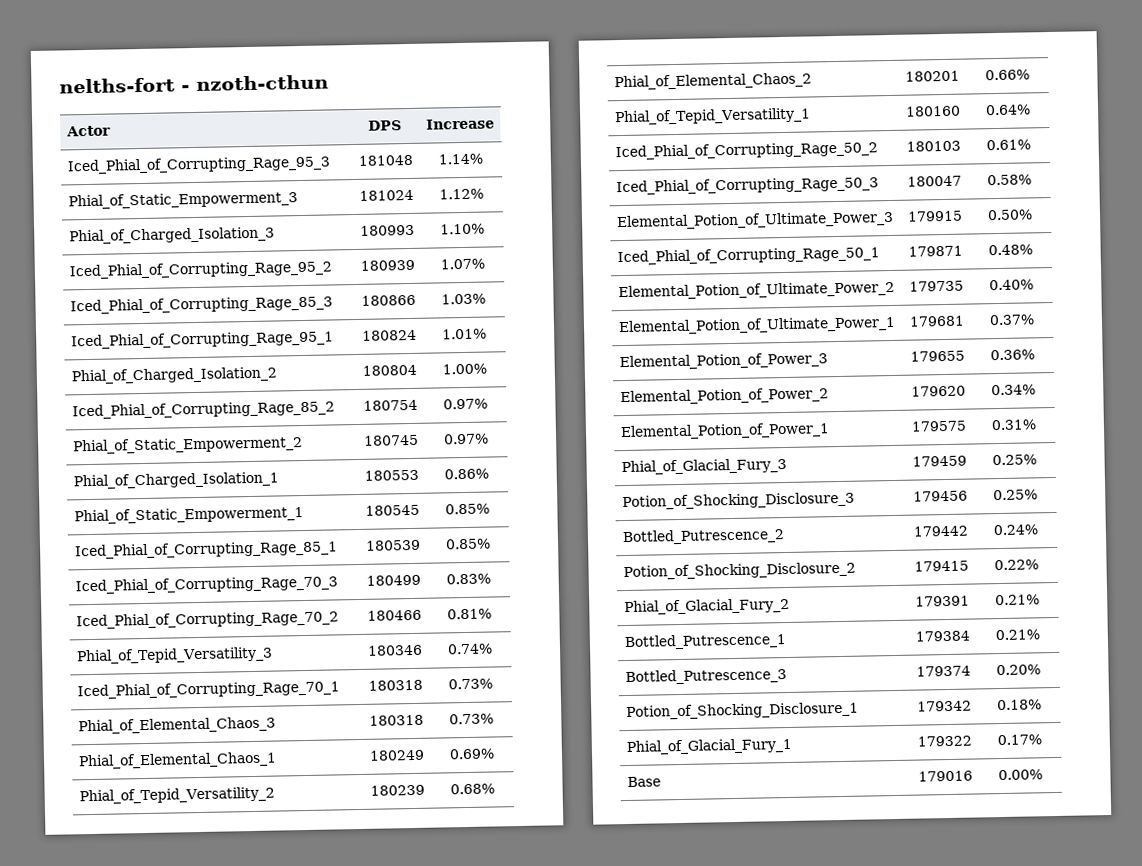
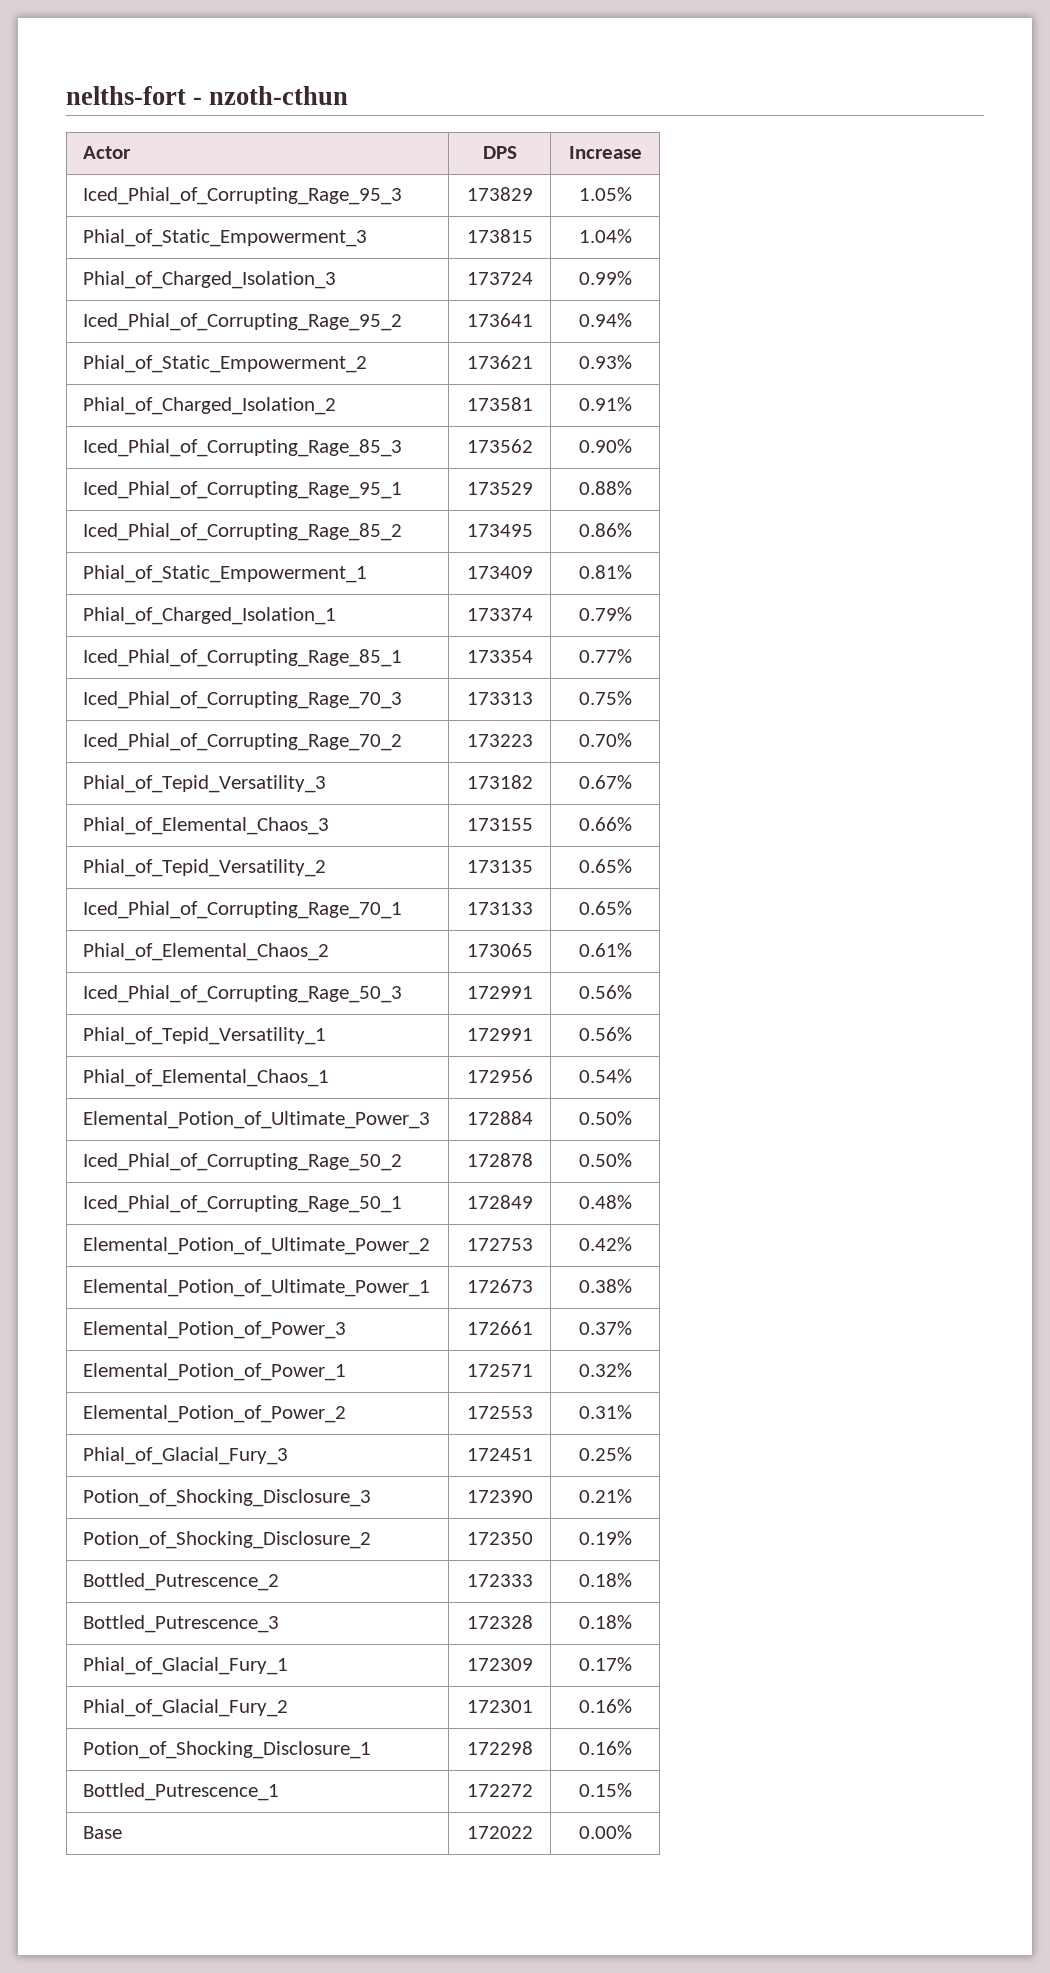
- Iced_Phial_of_Corrupting_Rage_95_3 | 181048 | 1.14%
+ Iced_Phial_of_Corrupting_Rage_95_3 | 173829 | 1.05%
- Phial_of_Static_Empowerment_3 | 181024 | 1.12%
+ Phial_of_Static_Empowerment_3 | 173815 | 1.04%
- Phial_of_Charged_Isolation_3 | 180993 | 1.10%
+ Phial_of_Charged_Isolation_3 | 173724 | 0.99%
- Iced_Phial_of_Corrupting_Rage_95_2 | 180939 | 1.07%
+ Iced_Phial_of_Corrupting_Rage_95_2 | 173641 | 0.94%
+ Phial_of_Static_Empowerment_2 | 173621 | 0.93%
+ Phial_of_Charged_Isolation_2 | 173581 | 0.91%
- Iced_Phial_of_Corrupting_Rage_85_3 | 180866 | 1.03%
+ Iced_Phial_of_Corrupting_Rage_85_3 | 173562 | 0.90%
- Iced_Phial_of_Corrupting_Rage_95_1 | 180824 | 1.01%
- Phial_of_Charged_Isolation_2 | 180804 | 1.00%
- Iced_Phial_of_Corrupting_Rage_85_2 | 180754 | 0.97%
- Phial_of_Static_Empowerment_2 | 180745 | 0.97%
- Phial_of_Charged_Isolation_1 | 180553 | 0.86%
- Phial_of_Static_Empowerment_1 | 180545 | 0.85%
+ Iced_Phial_of_Corrupting_Rage_95_1 | 173529 | 0.88%
+ Iced_Phial_of_Corrupting_Rage_85_2 | 173495 | 0.86%
+ Phial_of_Static_Empowerment_1 | 173409 | 0.81%
+ Phial_of_Charged_Isolation_1 | 173374 | 0.79%
- Iced_Phial_of_Corrupting_Rage_85_1 | 180539 | 0.85%
+ Iced_Phial_of_Corrupting_Rage_85_1 | 173354 | 0.77%
- Iced_Phial_of_Corrupting_Rage_70_3 | 180499 | 0.83%
+ Iced_Phial_of_Corrupting_Rage_70_3 | 173313 | 0.75%
- Iced_Phial_of_Corrupting_Rage_70_2 | 180466 | 0.81%
+ Iced_Phial_of_Corrupting_Rage_70_2 | 173223 | 0.70%
- Phial_of_Tepid_Versatility_3 | 180346 | 0.74%
- Iced_Phial_of_Corrupting_Rage_70_1 | 180318 | 0.73%
- Phial_of_Elemental_Chaos_3 | 180318 | 0.73%
- Phial_of_Elemental_Chaos_1 | 180249 | 0.69%
- Phial_of_Tepid_Versatility_2 | 180239 | 0.68%
- Phial_of_Elemental_Chaos_2 | 180201 | 0.66%
- Phial_of_Tepid_Versatility_1 | 180160 | 0.64%
- Iced_Phial_of_Corrupting_Rage_50_2 | 180103 | 0.61%
- Iced_Phial_of_Corrupting_Rage_50_3 | 180047 | 0.58%
- Elemental_Potion_of_Ultimate_Power_3 | 179915 | 0.50%
+ Phial_of_Tepid_Versatility_3 | 173182 | 0.67%
+ Phial_of_Elemental_Chaos_3 | 173155 | 0.66%
+ Phial_of_Tepid_Versatility_2 | 173135 | 0.65%
+ Iced_Phial_of_Corrupting_Rage_70_1 | 173133 | 0.65%
+ Phial_of_Elemental_Chaos_2 | 173065 | 0.61%
+ Iced_Phial_of_Corrupting_Rage_50_3 | 172991 | 0.56%
+ Phial_of_Tepid_Versatility_1 | 172991 | 0.56%
+ Phial_of_Elemental_Chaos_1 | 172956 | 0.54%
+ Elemental_Potion_of_Ultimate_Power_3 | 172884 | 0.50%
+ Iced_Phial_of_Corrupting_Rage_50_2 | 172878 | 0.50%
- Iced_Phial_of_Corrupting_Rage_50_1 | 179871 | 0.48%
+ Iced_Phial_of_Corrupting_Rage_50_1 | 172849 | 0.48%
- Elemental_Potion_of_Ultimate_Power_2 | 179735 | 0.40%
+ Elemental_Potion_of_Ultimate_Power_2 | 172753 | 0.42%
- Elemental_Potion_of_Ultimate_Power_1 | 179681 | 0.37%
- Elemental_Potion_of_Power_3 | 179655 | 0.36%
- Elemental_Potion_of_Power_2 | 179620 | 0.34%
- Elemental_Potion_of_Power_1 | 179575 | 0.31%
+ Elemental_Potion_of_Ultimate_Power_1 | 172673 | 0.38%
+ Elemental_Potion_of_Power_3 | 172661 | 0.37%
+ Elemental_Potion_of_Power_1 | 172571 | 0.32%
+ Elemental_Potion_of_Power_2 | 172553 | 0.31%
- Phial_of_Glacial_Fury_3 | 179459 | 0.25%
+ Phial_of_Glacial_Fury_3 | 172451 | 0.25%
- Potion_of_Shocking_Disclosure_3 | 179456 | 0.25%
- Bottled_Putrescence_2 | 179442 | 0.24%
- Potion_of_Shocking_Disclosure_2 | 179415 | 0.22%
- Phial_of_Glacial_Fury_2 | 179391 | 0.21%
- Bottled_Putrescence_1 | 179384 | 0.21%
- Bottled_Putrescence_3 | 179374 | 0.20%
- Potion_of_Shocking_Disclosure_1 | 179342 | 0.18%
+ Potion_of_Shocking_Disclosure_3 | 172390 | 0.21%
+ Potion_of_Shocking_Disclosure_2 | 172350 | 0.19%
+ Bottled_Putrescence_2 | 172333 | 0.18%
+ Bottled_Putrescence_3 | 172328 | 0.18%
- Phial_of_Glacial_Fury_1 | 179322 | 0.17%
+ Phial_of_Glacial_Fury_1 | 172309 | 0.17%
+ Phial_of_Glacial_Fury_2 | 172301 | 0.16%
+ Potion_of_Shocking_Disclosure_1 | 172298 | 0.16%
+ Bottled_Putrescence_1 | 172272 | 0.15%
- Base | 179016 | 0.00%
+ Base | 172022 | 0.00%

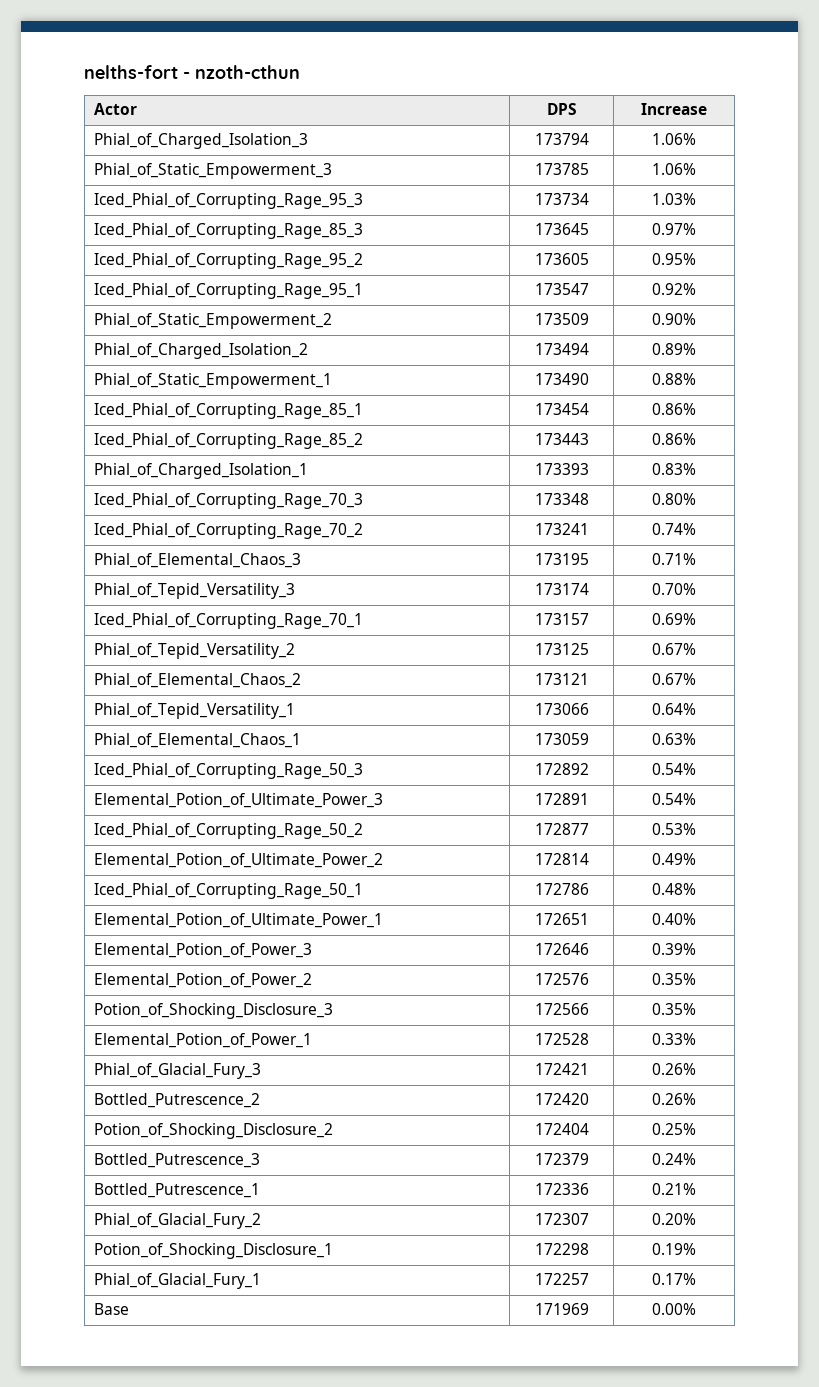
- Iced_Phial_of_Corrupting_Rage_95_3 | 173829 | 1.05%
- Phial_of_Static_Empowerment_3 | 173815 | 1.04%
- Phial_of_Charged_Isolation_3 | 173724 | 0.99%
- Iced_Phial_of_Corrupting_Rage_95_2 | 173641 | 0.94%
+ Phial_of_Charged_Isolation_3 | 173794 | 1.06%
+ Phial_of_Static_Empowerment_3 | 173785 | 1.06%
+ Iced_Phial_of_Corrupting_Rage_95_3 | 173734 | 1.03%
+ Iced_Phial_of_Corrupting_Rage_85_3 | 173645 | 0.97%
+ Iced_Phial_of_Corrupting_Rage_95_2 | 173605 | 0.95%
+ Iced_Phial_of_Corrupting_Rage_95_1 | 173547 | 0.92%
- Phial_of_Static_Empowerment_2 | 173621 | 0.93%
+ Phial_of_Static_Empowerment_2 | 173509 | 0.90%
- Phial_of_Charged_Isolation_2 | 173581 | 0.91%
- Iced_Phial_of_Corrupting_Rage_85_3 | 173562 | 0.90%
- Iced_Phial_of_Corrupting_Rage_95_1 | 173529 | 0.88%
+ Phial_of_Charged_Isolation_2 | 173494 | 0.89%
+ Phial_of_Static_Empowerment_1 | 173490 | 0.88%
- Iced_Phial_of_Corrupting_Rage_85_2 | 173495 | 0.86%
- Phial_of_Static_Empowerment_1 | 173409 | 0.81%
- Phial_of_Charged_Isolation_1 | 173374 | 0.79%
- Iced_Phial_of_Corrupting_Rage_85_1 | 173354 | 0.77%
+ Iced_Phial_of_Corrupting_Rage_85_1 | 173454 | 0.86%
+ Iced_Phial_of_Corrupting_Rage_85_2 | 173443 | 0.86%
+ Phial_of_Charged_Isolation_1 | 173393 | 0.83%
- Iced_Phial_of_Corrupting_Rage_70_3 | 173313 | 0.75%
+ Iced_Phial_of_Corrupting_Rage_70_3 | 173348 | 0.80%
- Iced_Phial_of_Corrupting_Rage_70_2 | 173223 | 0.70%
- Phial_of_Tepid_Versatility_3 | 173182 | 0.67%
- Phial_of_Elemental_Chaos_3 | 173155 | 0.66%
- Phial_of_Tepid_Versatility_2 | 173135 | 0.65%
- Iced_Phial_of_Corrupting_Rage_70_1 | 173133 | 0.65%
- Phial_of_Elemental_Chaos_2 | 173065 | 0.61%
- Iced_Phial_of_Corrupting_Rage_50_3 | 172991 | 0.56%
- Phial_of_Tepid_Versatility_1 | 172991 | 0.56%
- Phial_of_Elemental_Chaos_1 | 172956 | 0.54%
+ Iced_Phial_of_Corrupting_Rage_70_2 | 173241 | 0.74%
+ Phial_of_Elemental_Chaos_3 | 173195 | 0.71%
+ Phial_of_Tepid_Versatility_3 | 173174 | 0.70%
+ Iced_Phial_of_Corrupting_Rage_70_1 | 173157 | 0.69%
+ Phial_of_Tepid_Versatility_2 | 173125 | 0.67%
+ Phial_of_Elemental_Chaos_2 | 173121 | 0.67%
+ Phial_of_Tepid_Versatility_1 | 173066 | 0.64%
+ Phial_of_Elemental_Chaos_1 | 173059 | 0.63%
+ Iced_Phial_of_Corrupting_Rage_50_3 | 172892 | 0.54%
- Elemental_Potion_of_Ultimate_Power_3 | 172884 | 0.50%
+ Elemental_Potion_of_Ultimate_Power_3 | 172891 | 0.54%
- Iced_Phial_of_Corrupting_Rage_50_2 | 172878 | 0.50%
+ Iced_Phial_of_Corrupting_Rage_50_2 | 172877 | 0.53%
+ Elemental_Potion_of_Ultimate_Power_2 | 172814 | 0.49%
- Iced_Phial_of_Corrupting_Rage_50_1 | 172849 | 0.48%
+ Iced_Phial_of_Corrupting_Rage_50_1 | 172786 | 0.48%
- Elemental_Potion_of_Ultimate_Power_2 | 172753 | 0.42%
- Elemental_Potion_of_Ultimate_Power_1 | 172673 | 0.38%
+ Elemental_Potion_of_Ultimate_Power_1 | 172651 | 0.40%
- Elemental_Potion_of_Power_3 | 172661 | 0.37%
- Elemental_Potion_of_Power_1 | 172571 | 0.32%
- Elemental_Potion_of_Power_2 | 172553 | 0.31%
- Phial_of_Glacial_Fury_3 | 172451 | 0.25%
- Potion_of_Shocking_Disclosure_3 | 172390 | 0.21%
- Potion_of_Shocking_Disclosure_2 | 172350 | 0.19%
- Bottled_Putrescence_2 | 172333 | 0.18%
- Bottled_Putrescence_3 | 172328 | 0.18%
- Phial_of_Glacial_Fury_1 | 172309 | 0.17%
+ Elemental_Potion_of_Power_3 | 172646 | 0.39%
+ Elemental_Potion_of_Power_2 | 172576 | 0.35%
+ Potion_of_Shocking_Disclosure_3 | 172566 | 0.35%
+ Elemental_Potion_of_Power_1 | 172528 | 0.33%
+ Phial_of_Glacial_Fury_3 | 172421 | 0.26%
+ Bottled_Putrescence_2 | 172420 | 0.26%
+ Potion_of_Shocking_Disclosure_2 | 172404 | 0.25%
+ Bottled_Putrescence_3 | 172379 | 0.24%
+ Bottled_Putrescence_1 | 172336 | 0.21%
- Phial_of_Glacial_Fury_2 | 172301 | 0.16%
+ Phial_of_Glacial_Fury_2 | 172307 | 0.20%
- Potion_of_Shocking_Disclosure_1 | 172298 | 0.16%
- Bottled_Putrescence_1 | 172272 | 0.15%
+ Potion_of_Shocking_Disclosure_1 | 172298 | 0.19%
+ Phial_of_Glacial_Fury_1 | 172257 | 0.17%
- Base | 172022 | 0.00%
+ Base | 171969 | 0.00%

